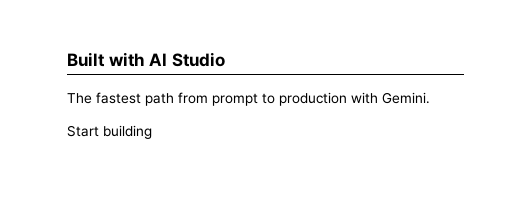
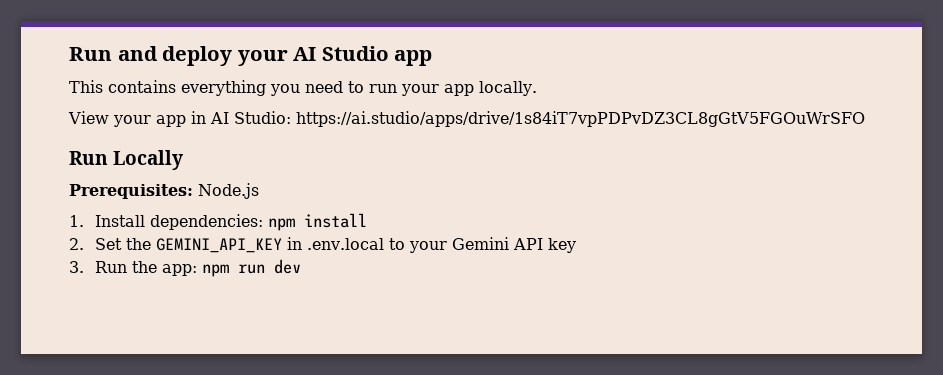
- Built with AI Studio
- The fastest path from prompt to production with Gemini.
- Start building
+ Run and deploy your AI Studio app
+ This contains everything you need to run your app locally.
+ View your app in AI Studio: https://ai.studio/apps/drive/1s84iT7vpPDPvDZ3CL8gGtV5FGOuWrSFO
+ Run Locally
+ Prerequisites: Node.js
+ 1. Install dependencies: npm install
+ 2. Set the GEMINI_API_KEY in .env.local to your Gemini API key
+ 3. Run the app: npm run dev

